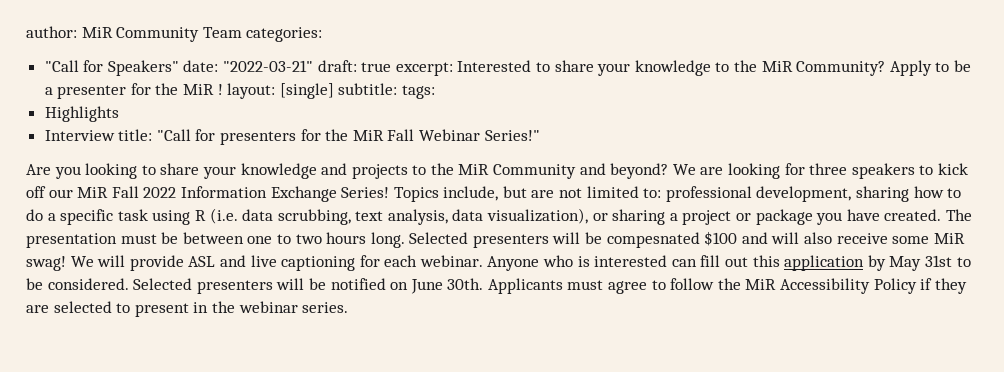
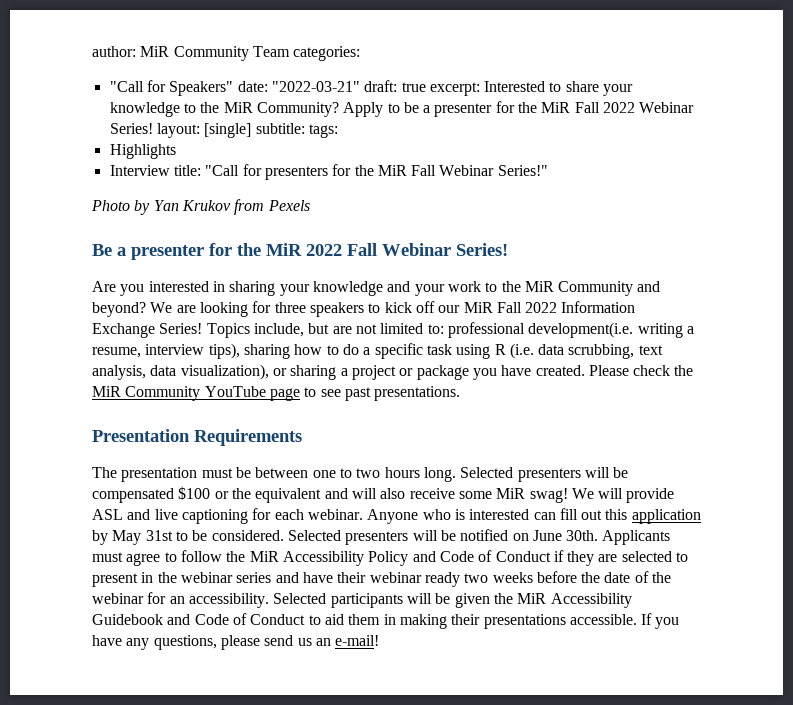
- Apply to be a presenter for the MiR ! layout: [single] subtitle: tags:
+ Apply to be a presenter for the MiR Fall 2022 Webinar Series! layout: [single] subtitle: tags:
+ Photo by Yan Krukov from Pexels
+ Be a presenter for the MiR 2022 Fall Webinar Series!
- Are you looking to share your knowledge and projects to the MiR Community and beyond?
+ Are you interested in sharing your knowledge and your work to the MiR Community and beyond?
- Topics include, but are not limited to: professional development, sharing how to do a specific task using R (i.e. data scrubbing, text analysis, data visualization), or sharing a project or package you have created. The presentation must be between one to two hours long.
+ Topics include, but are not limited to: professional development(i.e. writing a resume, interview tips), sharing how to do a specific task using R (i.e. data scrubbing, text analysis, data visualization), or sharing a project or package you have created. Please check the MiR Community YouTube page to see past presentations.
+ Presentation Requirements
+ The presentation must be between one to two hours long.
- Selected presenters will be compesnated $100 and will also receive some MiR swag!
+ Selected presenters will be compensated $100 or the equivalent and will also receive some MiR swag!
- Applicants must agree to follow the MiR Accessibility Policy if they are selected to present in the webinar series.
+ Applicants must agree to follow the MiR Accessibility Policy and Code of Conduct if they are selected to present in the webinar series and have their webinar ready two weeks before the date of the webinar for an accessibility. Selected participants will be given the MiR Accessibility Guidebook and Code of Conduct to aid them in making their presentations accessible. If you have any questions, please send us an e-mail!

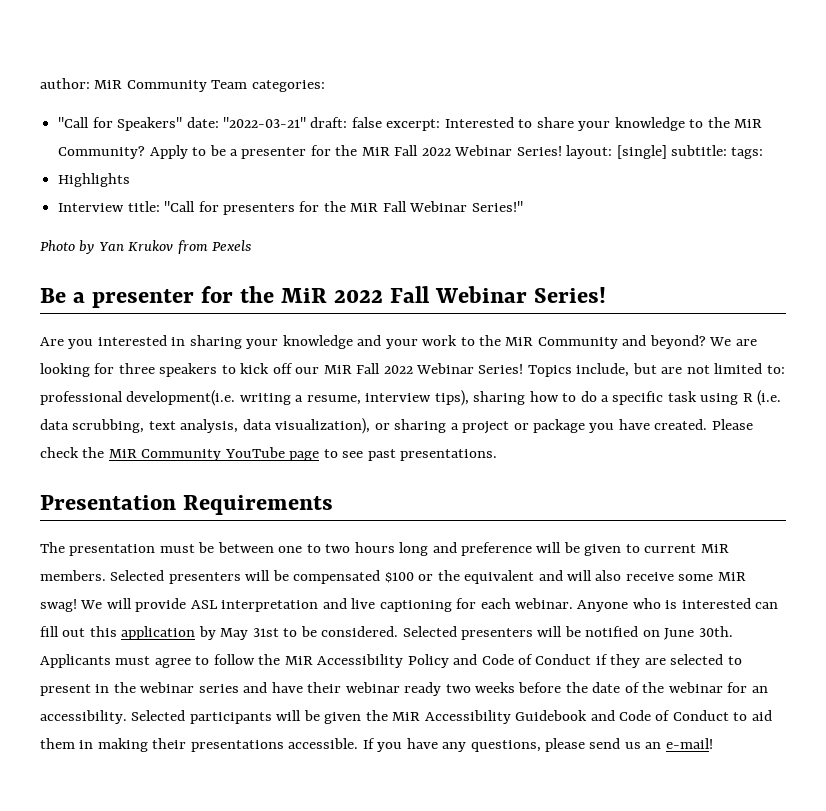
- "Call for Speakers" date: "2022-03-21" draft: true excerpt: Interested to share your knowledge to the MiR Community?
+ "Call for Speakers" date: "2022-03-21" draft: false excerpt: Interested to share your knowledge to the MiR Community?
- We are looking for three speakers to kick off our MiR Fall 2022 Information Exchange Series!
+ We are looking for three speakers to kick off our MiR Fall 2022 Webinar Series!
- The presentation must be between one to two hours long.
+ The presentation must be between one to two hours long and preference will be given to current MiR members.
- We will provide ASL and live captioning for each webinar.
+ We will provide ASL interpretation and live captioning for each webinar.

